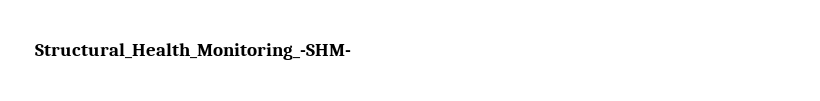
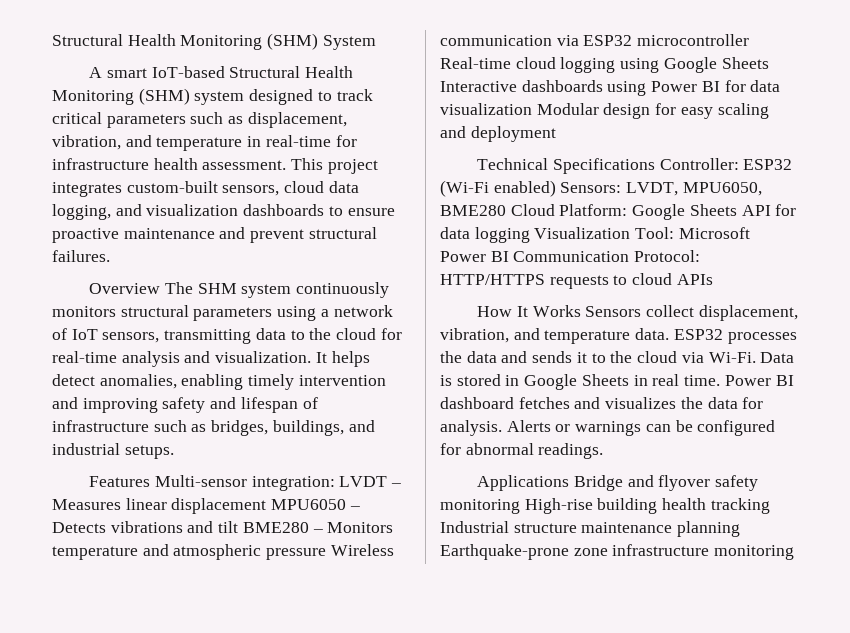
- Structural_Health_Monitoring_-SHM-
+ Structural Health Monitoring (SHM) System
+ A smart IoT-based Structural Health Monitoring (SHM) system designed to track critical parameters such as displacement, vibration, and temperature in real-time for infrastructure health assessment. This project integrates custom-built sensors, cloud data logging, and visualization dashboards to ensure proactive maintenance and prevent structural failures.
+ Overview The SHM system continuously monitors structural parameters using a network of IoT sensors, transmitting data to the cloud for real-time analysis and visualization. It helps detect anomalies, enabling timely intervention and improving safety and lifespan of infrastructure such as bridges, buildings, and industrial setups.
+ Features Multi-sensor integration: LVDT – Measures linear displacement MPU6050 – Detects vibrations and tilt BME280 – Monitors temperature and atmospheric pressure Wireless communication via ESP32 microcontroller Real-time cloud logging using Google Sheets Interactive dashboards using Power BI for data visualization Modular design for easy scaling and deployment
+ Technical Specifications Controller: ESP32 (Wi-Fi enabled) Sensors: LVDT, MPU6050, BME280 Cloud Platform: Google Sheets API for data logging Visualization Tool: Microsoft Power BI Communication Protocol: HTTP/HTTPS requests to cloud APIs
+ How It Works Sensors collect displacement, vibration, and temperature data. ESP32 processes the data and sends it to the cloud via Wi-Fi. Data is stored in Google Sheets in real time. Power BI dashboard fetches and visualizes the data for analysis. Alerts or warnings can be configured for abnormal readings.
+ Applications Bridge and flyover safety monitoring High-rise building health tracking Industrial structure maintenance planning Earthquake-prone zone infrastructure monitoring

